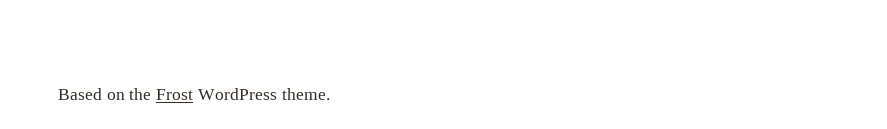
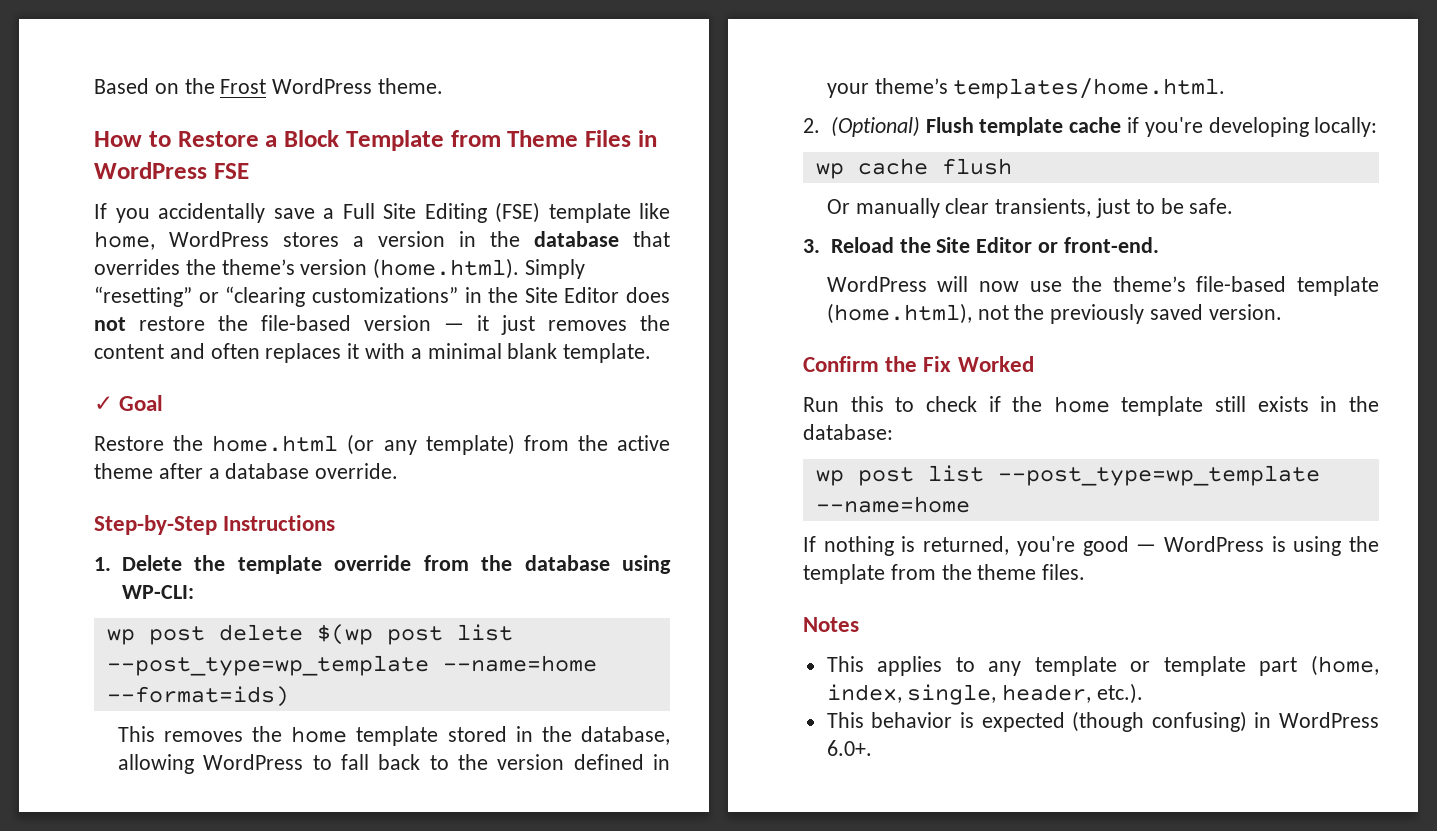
+ How to Restore a Block Template from Theme Files in WordPress FSE
+ If you accidentally save a Full Site Editing (FSE) template like home, WordPress stores a version in the database that overrides the theme’s version (home.html). Simply “resetting” or “clearing customizations” in the Site Editor does not restore the file-based version — it just removes the content and often replaces it with a minimal blank template.
+ ✓ Goal
+ Restore the home.html (or any template) from the active theme after a database override.
+ Step-by-Step Instructions
+ 1. Delete the template override from the database using WP-CLI:
+ wp post delete $(wp post list --post_type=wp_template --name=home --format=ids)
+ This removes the home template stored in the database, allowing WordPress to fall back to the version defined in your theme’s templates/home.html.
+ 2. (Optional) Flush template cache if you're developing locally:
+ wp cache flush
+ Or manually clear transients, just to be safe.
+ 3. Reload the Site Editor or front-end.
+ WordPress will now use the theme’s file-based template (home.html), not the previously saved version.
+ Confirm the Fix Worked
+ Run this to check if the home template still exists in the database:
+ wp post list --post_type=wp_template --name=home
+ If nothing is returned, you're good — WordPress is using the template from the theme files.
+ Notes
+ This applies to any template or template part (home, index, single, header, etc.).
+ This behavior is expected (though confusing) in WordPress 6.0+.

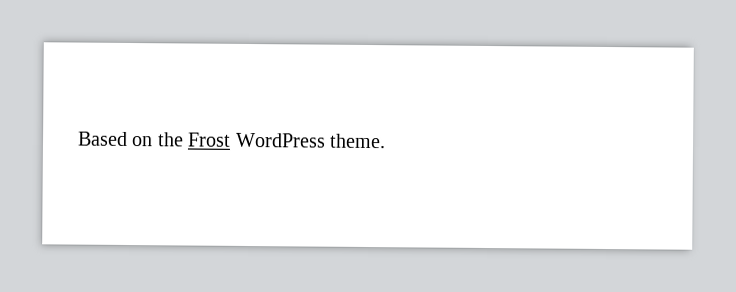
- How to Restore a Block Template from Theme Files in WordPress FSE
- If you accidentally save a Full Site Editing (FSE) template like home, WordPress stores a version in the database that overrides the theme’s version (home.html). Simply “resetting” or “clearing customizations” in the Site Editor does not restore the file-based version — it just removes the content and often replaces it with a minimal blank template.
- ✓ Goal
- Restore the home.html (or any template) from the active theme after a database override.
- Step-by-Step Instructions
- 1. Delete the template override from the database using WP-CLI:
- wp post delete $(wp post list --post_type=wp_template --name=home --format=ids)
- This removes the home template stored in the database, allowing WordPress to fall back to the version defined in your theme’s templates/home.html.
- 2. (Optional) Flush template cache if you're developing locally:
- wp cache flush
- Or manually clear transients, just to be safe.
- 3. Reload the Site Editor or front-end.
- WordPress will now use the theme’s file-based template (home.html), not the previously saved version.
- Confirm the Fix Worked
- Run this to check if the home template still exists in the database:
- wp post list --post_type=wp_template --name=home
- If nothing is returned, you're good — WordPress is using the template from the theme files.
- Notes
- This applies to any template or template part (home, index, single, header, etc.).
- This behavior is expected (though confusing) in WordPress 6.0+.

